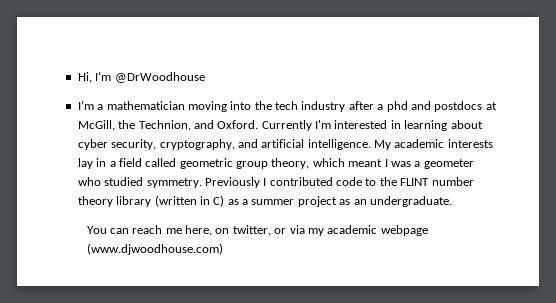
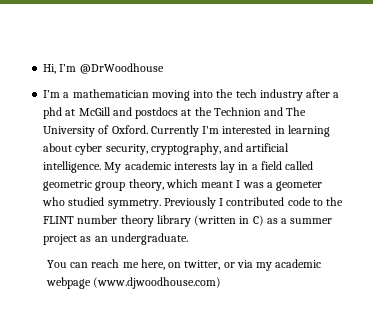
- I’m a mathematician moving into the tech industry after a phd and postdocs at McGill, the Technion, and Oxford.
+ I’m a mathematician moving into the tech industry after a phd at McGill and postdocs at the Technion and The University of Oxford.

